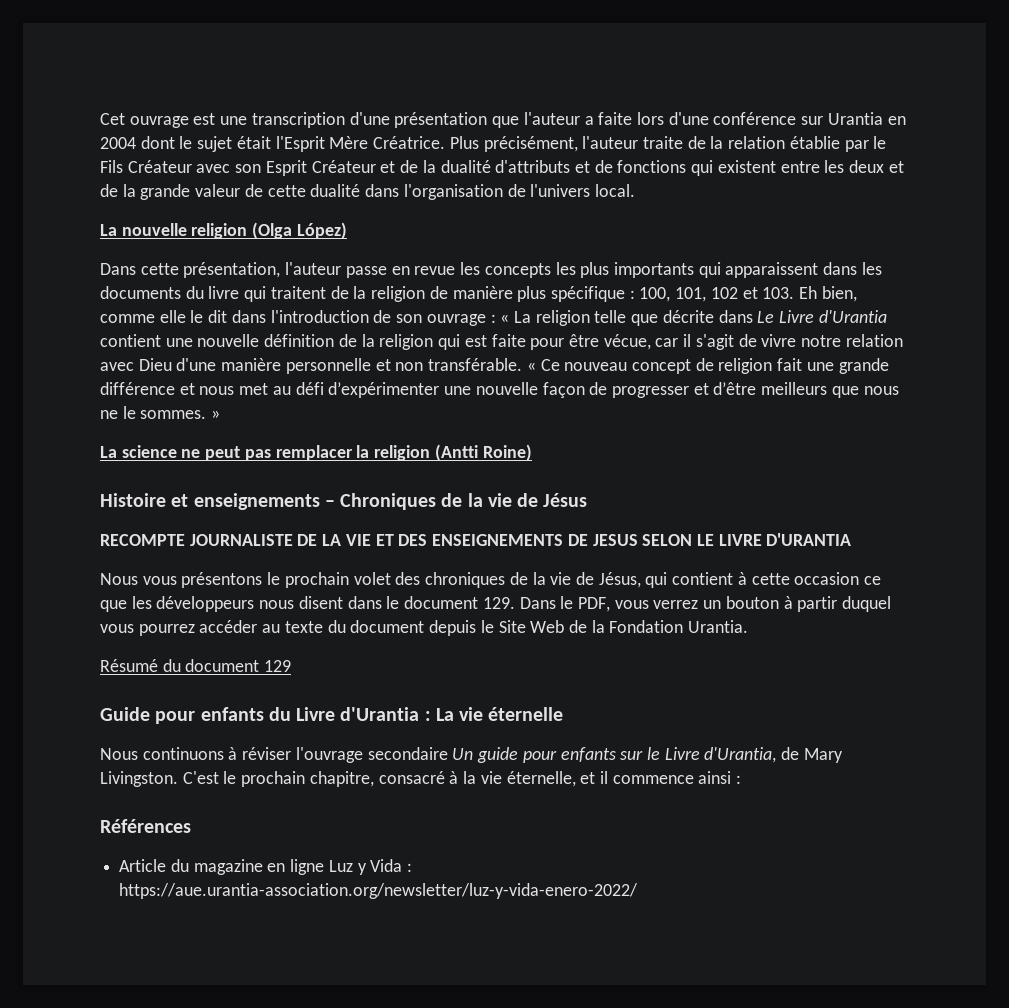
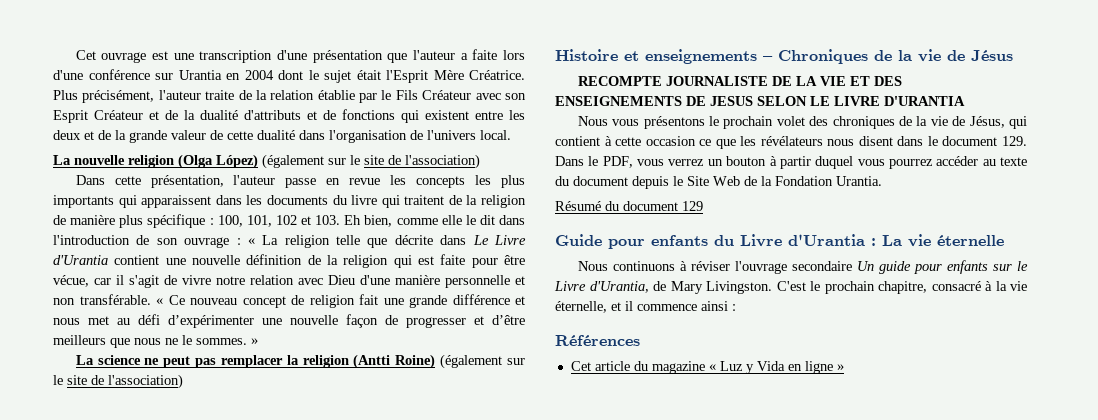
- La nouvelle religion (Olga López)
+ La nouvelle religion (Olga López) (également sur le site de l'association)
- La science ne peut pas remplacer la religion (Antti Roine)
+ La science ne peut pas remplacer la religion (Antti Roine) (également sur le site de l'association)
- Nous vous présentons le prochain volet des chroniques de la vie de Jésus, qui contient à cette occasion ce que les développeurs nous disent dans le document 129. Dans le PDF, vous verrez un bouton à partir duquel vous pourrez accéder au texte du document depuis le Site Web de la Fondation Urantia.
+ Nous vous présentons le prochain volet des chroniques de la vie de Jésus, qui contient à cette occasion ce que les révélateurs nous disent dans le document 129. Dans le PDF, vous verrez un bouton à partir duquel vous pourrez accéder au texte du document depuis le Site Web de la Fondation Urantia.
- Article du magazine en ligne Luz y Vida : https://aue.urantia-association.org/newsletter/luz-y-vida-enero-2022/
+ Cet article du magazine « Luz y Vida en ligne »

